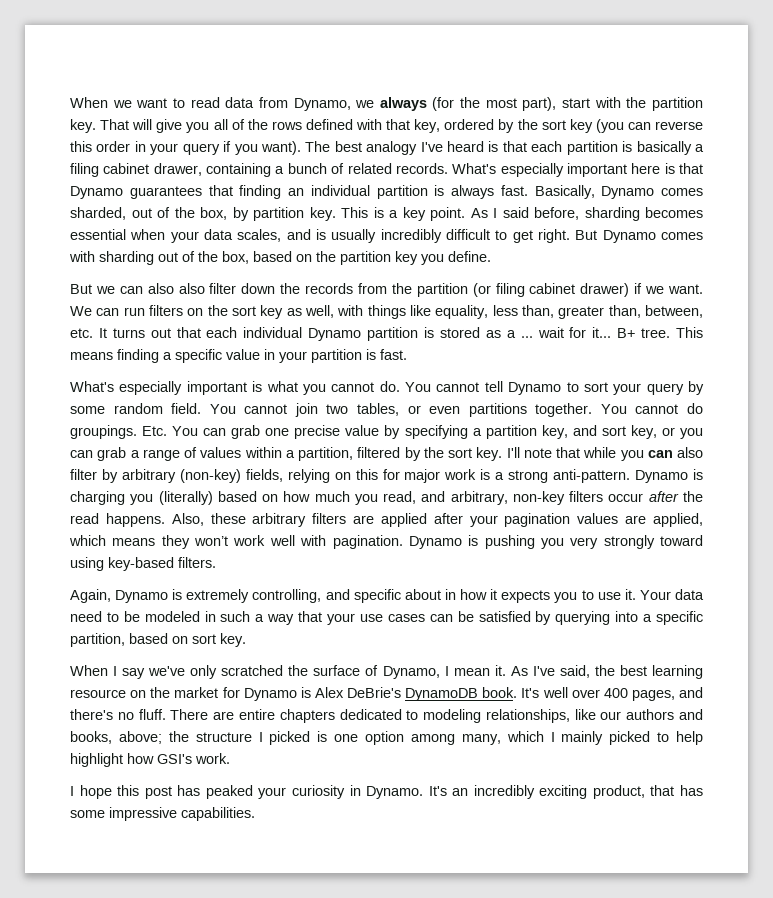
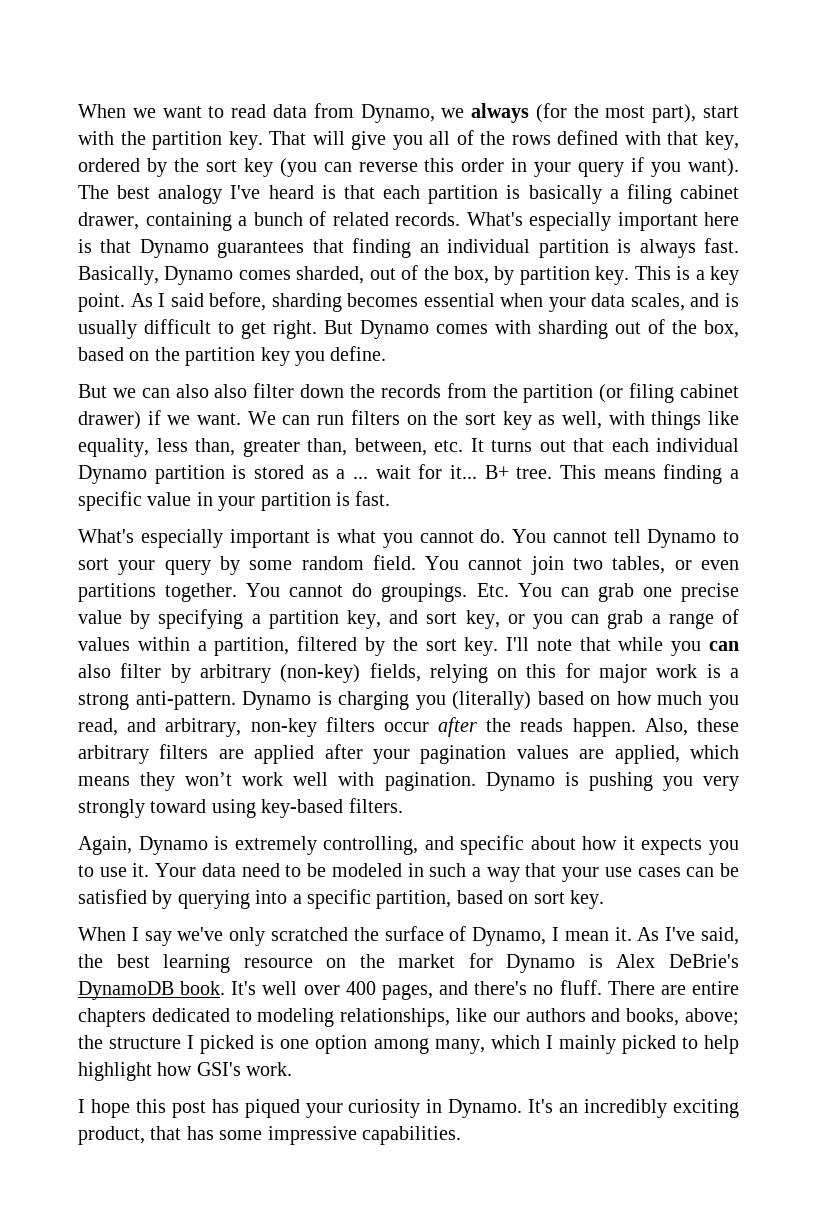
- As I said before, sharding becomes essential when your data scales, and is usually incredibly difficult to get right.
+ As I said before, sharding becomes essential when your data scales, and is usually difficult to get right.
- Dynamo is charging you (literally) based on how much you read, and arbitrary, non-key filters occur after the read happens.
+ Dynamo is charging you (literally) based on how much you read, and arbitrary, non-key filters occur after the reads happen.
- Again, Dynamo is extremely controlling, and specific about in how it expects you to use it.
+ Again, Dynamo is extremely controlling, and specific about how it expects you to use it.
- I hope this post has peaked your curiosity in Dynamo.
+ I hope this post has piqued your curiosity in Dynamo.

